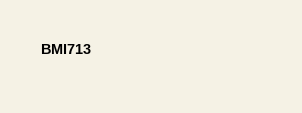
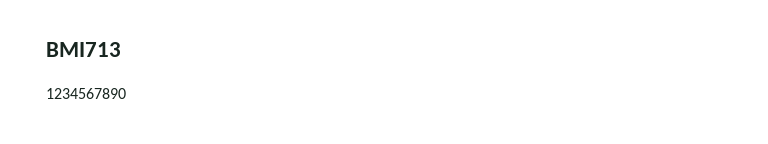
+ 1234567890

